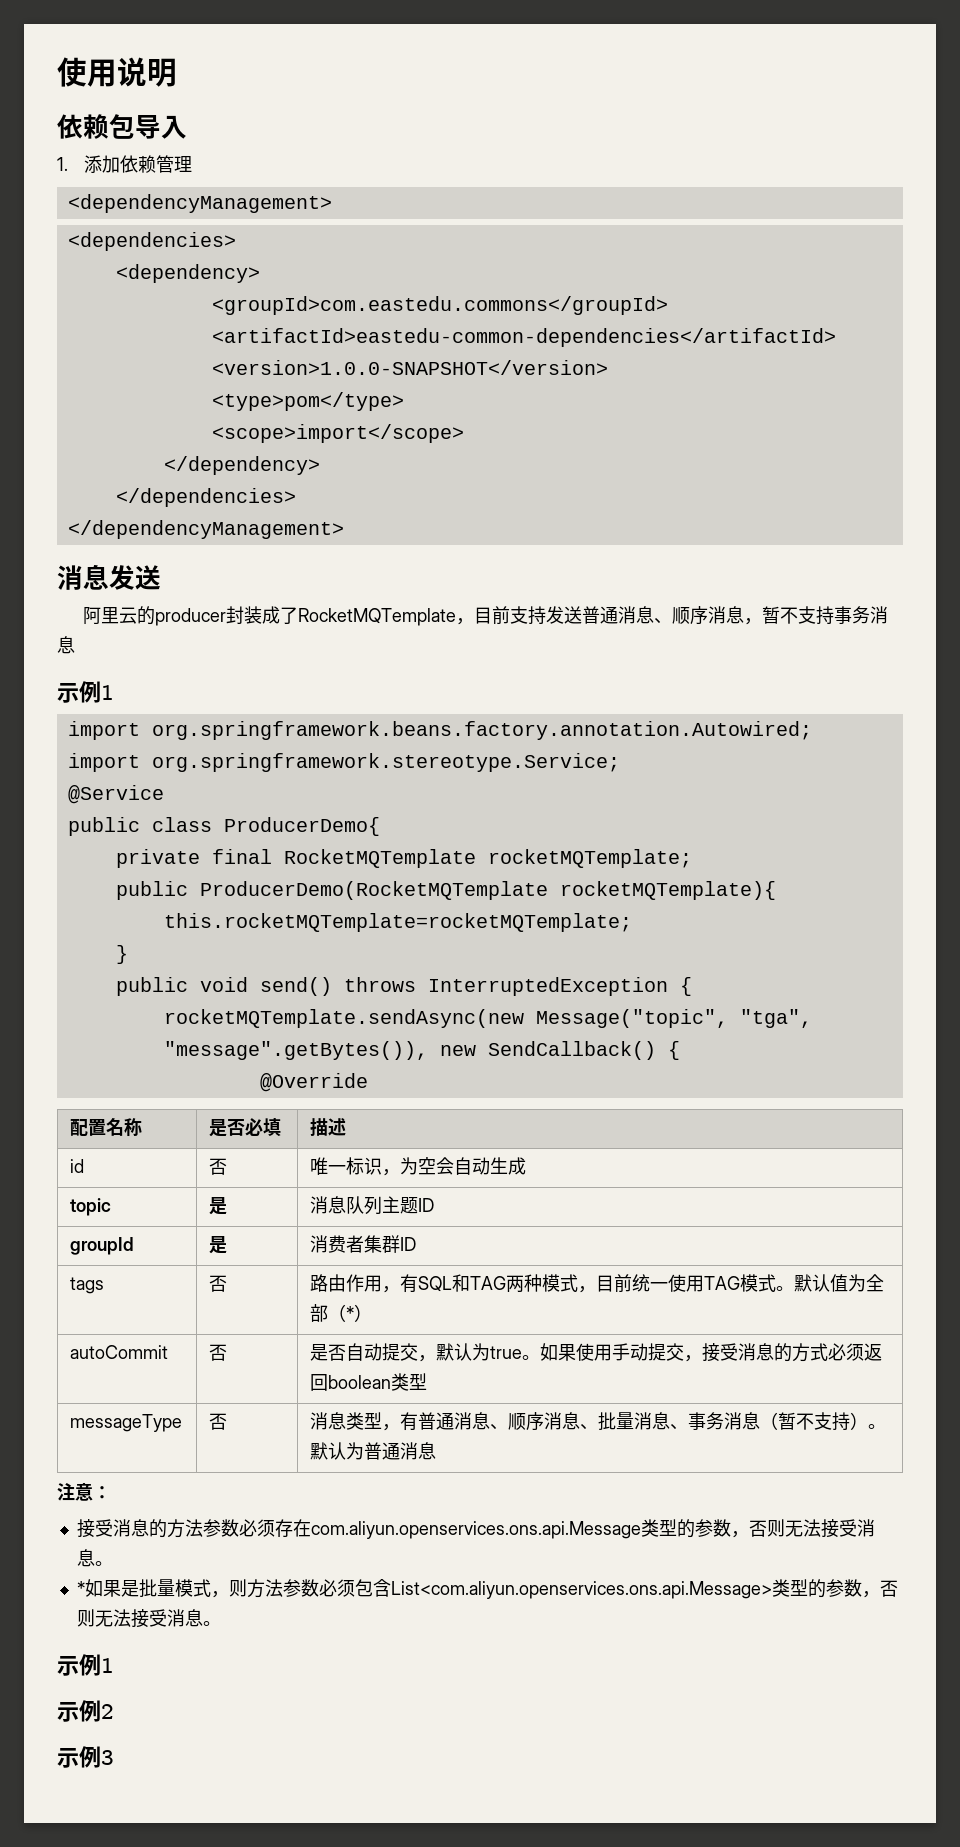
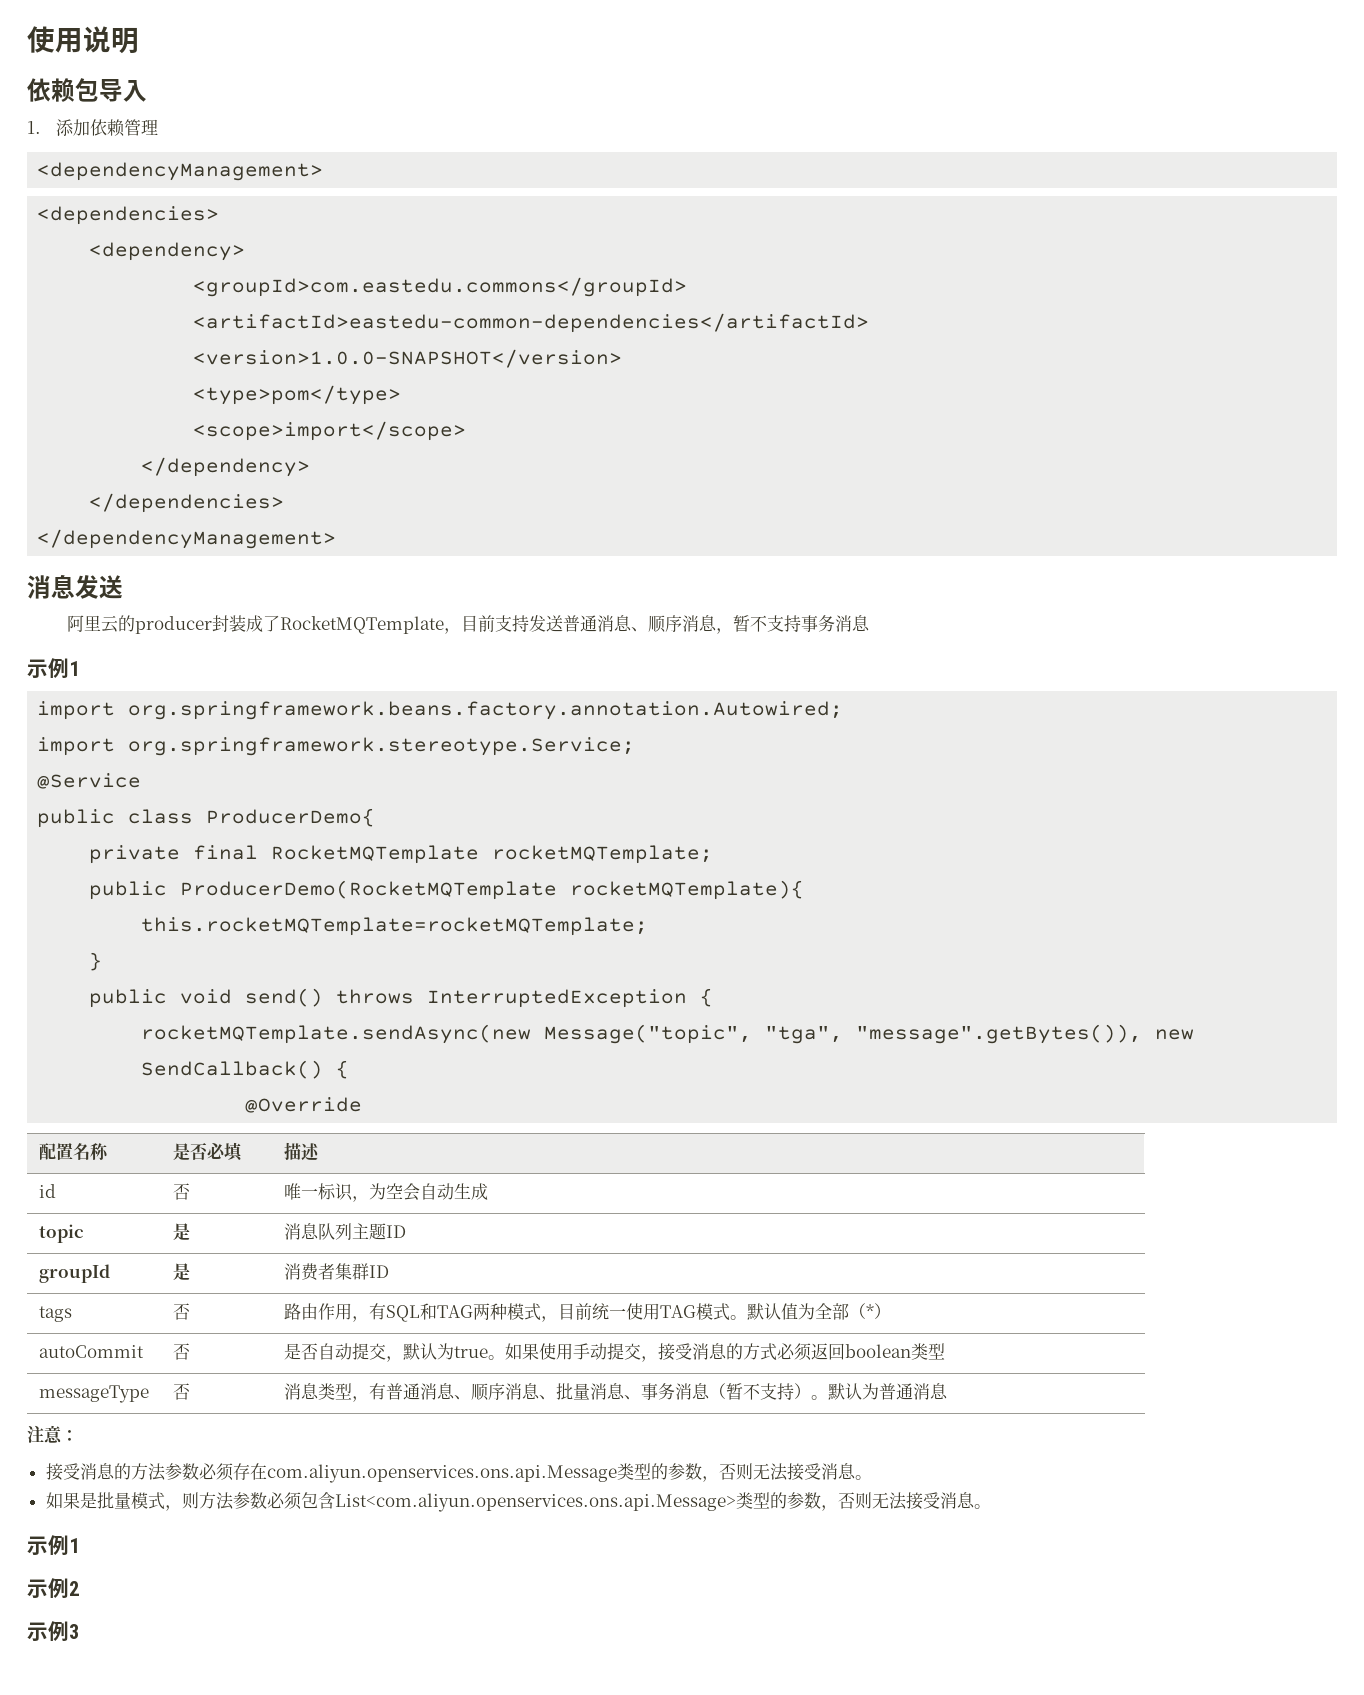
- *如果是批量模式，则方法参数必须包含List<com.aliyun.openservices.ons.api.Message>类型的参数，否则无法接受消息。
+ 如果是批量模式，则方法参数必须包含List<com.aliyun.openservices.ons.api.Message>类型的参数，否则无法接受消息。

